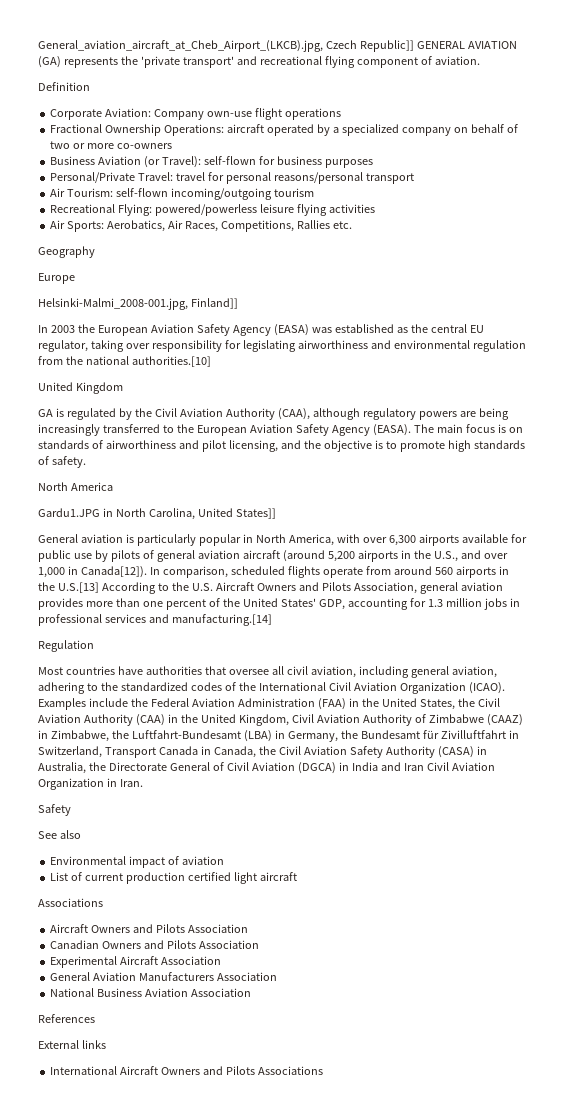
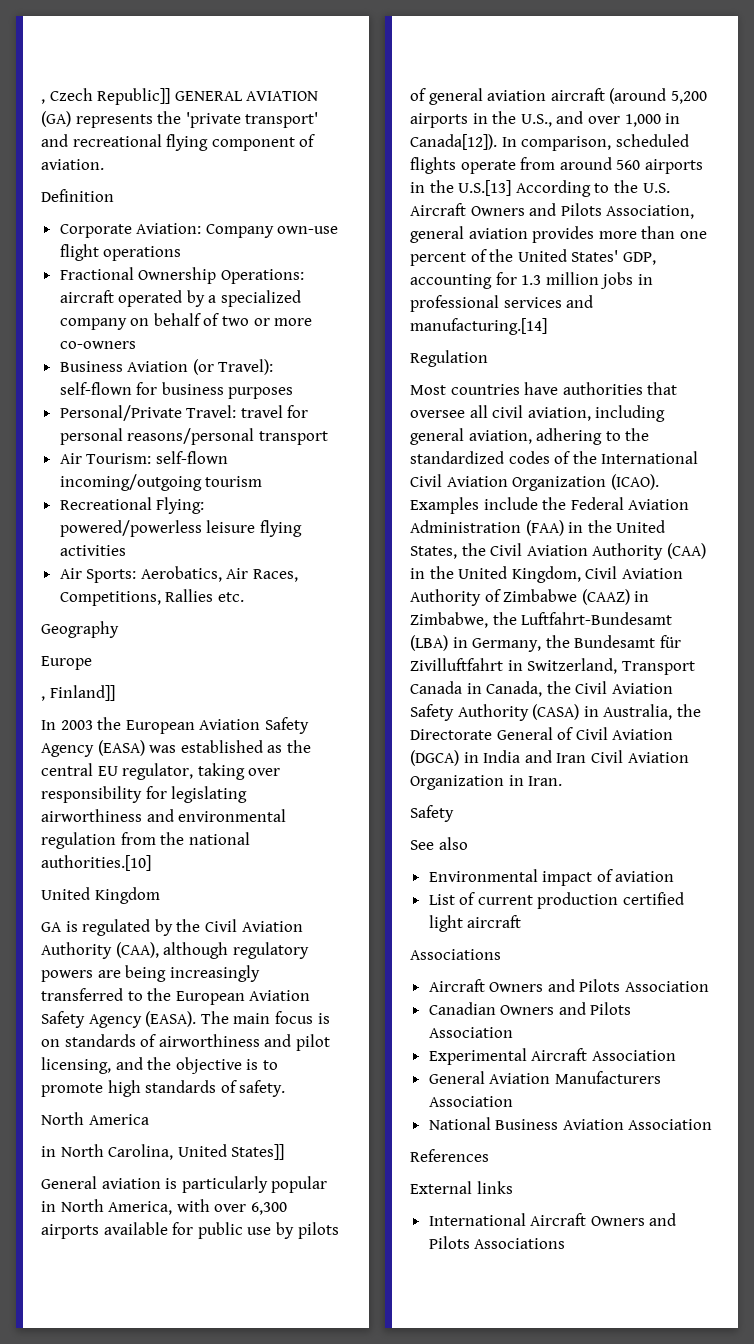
- General_aviation_aircraft_at_Cheb_Airport_(LKCB).jpg, Czech Republic]] GENERAL AVIATION (GA) represents the 'private transport' and recreational flying component of aviation.
+ , Czech Republic]] GENERAL AVIATION (GA) represents the 'private transport' and recreational flying component of aviation.
- Helsinki-Malmi_2008-001.jpg, Finland]]
+ , Finland]]
- Gardu1.JPG in North Carolina, United States]]
+ in North Carolina, United States]]

